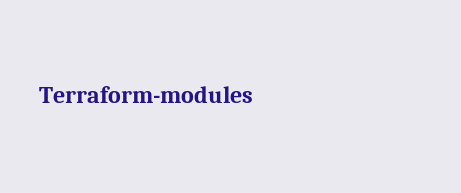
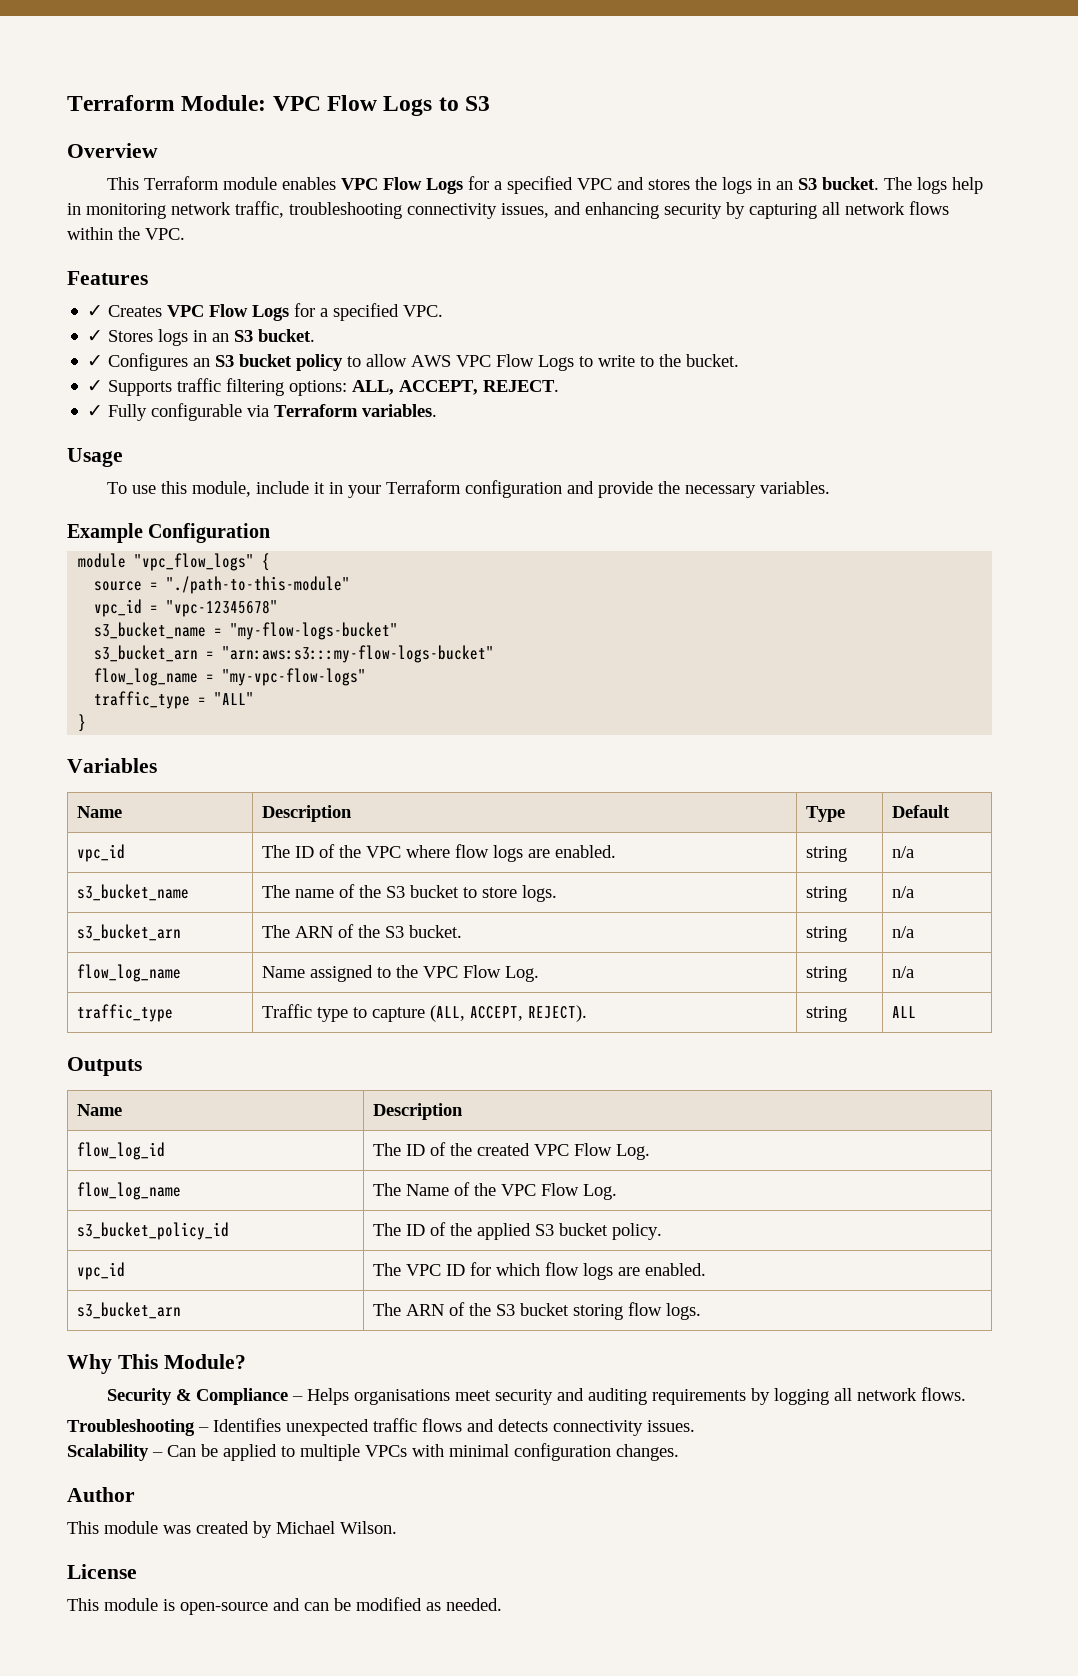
- Terraform-modules
+ Terraform Module: VPC Flow Logs to S3
+ Overview
+ This Terraform module enables VPC Flow Logs for a specified VPC and stores the logs in an S3 bucket. The logs help in monitoring network traffic, troubleshooting connectivity issues, and enhancing security by capturing all network flows within the VPC.
+ Features
+ ✓ Creates VPC Flow Logs for a specified VPC.
+ ✓ Stores logs in an S3 bucket.
+ ✓ Configures an S3 bucket policy to allow AWS VPC Flow Logs to write to the bucket.
+ ✓ Supports traffic filtering options: ALL, ACCEPT, REJECT.
+ ✓ Fully configurable via Terraform variables.
+ Usage
+ To use this module, include it in your Terraform configuration and provide the necessary variables.
+ Example Configuration
+ module "vpc_flow_logs" {
+ source = "./path-to-this-module"
+ vpc_id = "vpc-12345678"
+ s3_bucket_name = "my-flow-logs-bucket"
+ s3_bucket_arn = "arn:aws:s3:::my-flow-logs-bucket"
+ flow_log_name = "my-vpc-flow-logs"
+ traffic_type = "ALL"
+ }
+ Variables
+ Name | Description | Type | Default
+ vpc_id | The ID of the VPC where flow logs are enabled. | string | n/a
+ s3_bucket_name | The name of the S3 bucket to store logs. | string | n/a
+ s3_bucket_arn | The ARN of the S3 bucket. | string | n/a
+ flow_log_name | Name assigned to the VPC Flow Log. | string | n/a
+ traffic_type | Traffic type to capture (ALL, ACCEPT, REJECT). | string | ALL
+ Outputs
+ Name | Description
+ flow_log_id | The ID of the created VPC Flow Log.
+ flow_log_name | The Name of the VPC Flow Log.
+ s3_bucket_policy_id | The ID of the applied S3 bucket policy.
+ vpc_id | The VPC ID for which flow logs are enabled.
+ s3_bucket_arn | The ARN of the S3 bucket storing flow logs.
+ Why This Module?
+ Security & Compliance – Helps organisations meet security and auditing requirements by logging all network flows.
+ Troubleshooting – Identifies unexpected traffic flows and detects connectivity issues.
+ Scalability – Can be applied to multiple VPCs with minimal configuration changes.
+ Author
+ This module was created by Michael Wilson.
+ License
+ This module is open-source and can be modified as needed.

